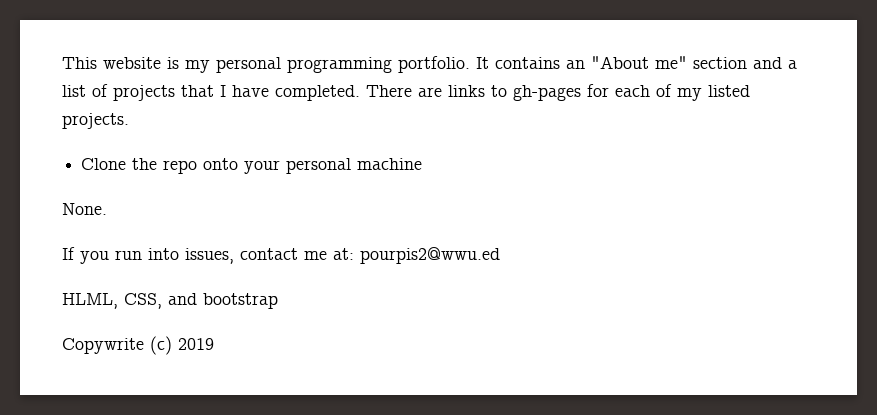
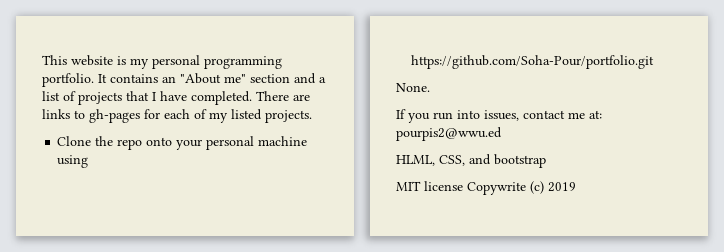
- Clone the repo onto your personal machine
+ Clone the repo onto your personal machine using https://github.com/Soha-Pour/portfolio.git
- Copywrite (c) 2019
+ MIT license Copywrite (c) 2019

